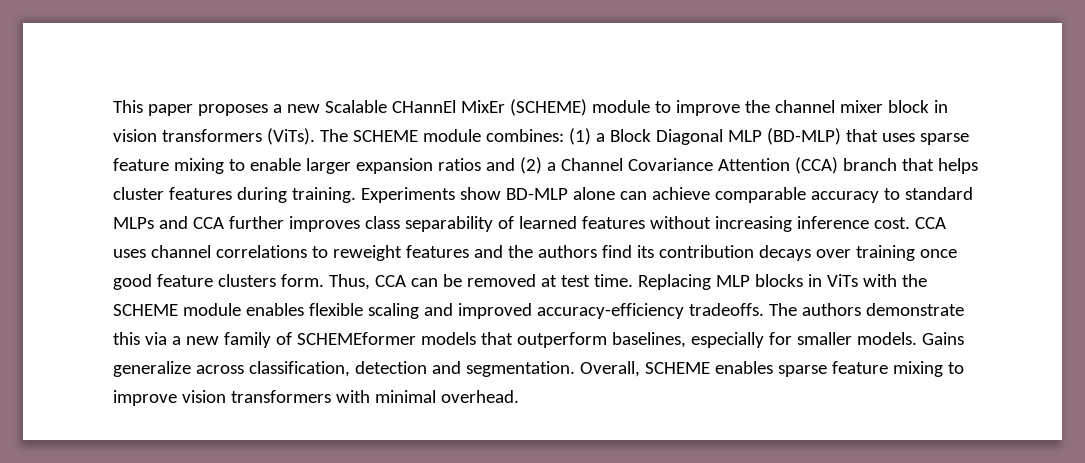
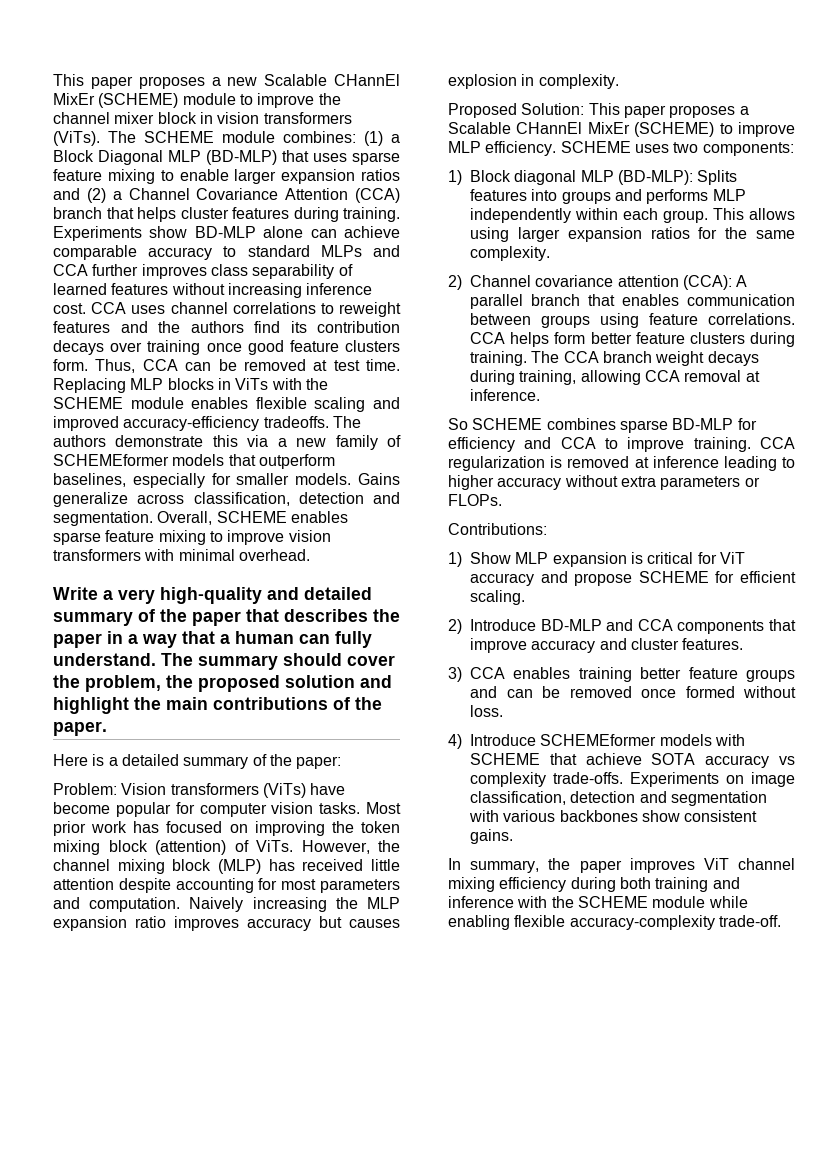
+ Write a very high-quality and detailed summary of the paper that describes the paper in a way that a human can fully understand. The summary should cover the problem, the proposed solution and highlight the main contributions of the paper.
+ Here is a detailed summary of the paper:
+ Problem: Vision transformers (ViTs) have become popular for computer vision tasks. Most prior work has focused on improving the token mixing block (attention) of ViTs. However, the channel mixing block (MLP) has received little attention despite accounting for most parameters and computation. Naively increasing the MLP expansion ratio improves accuracy but causes explosion in complexity.
+ Proposed Solution: This paper proposes a Scalable CHannEl MixEr (SCHEME) to improve MLP efficiency. SCHEME uses two components:
+ 1) Block diagonal MLP (BD-MLP): Splits features into groups and performs MLP independently within each group. This allows using larger expansion ratios for the same complexity.
+ 2) Channel covariance attention (CCA): A parallel branch that enables communication between groups using feature correlations. CCA helps form better feature clusters during training. The CCA branch weight decays during training, allowing CCA removal at inference.
+ So SCHEME combines sparse BD-MLP for efficiency and CCA to improve training. CCA regularization is removed at inference leading to higher accuracy without extra parameters or FLOPs.
+ Contributions:
+ 1) Show MLP expansion is critical for ViT accuracy and propose SCHEME for efficient scaling.
+ 2) Introduce BD-MLP and CCA components that improve accuracy and cluster features.
+ 3) CCA enables training better feature groups and can be removed once formed without loss.
+ 4) Introduce SCHEMEformer models with SCHEME that achieve SOTA accuracy vs complexity trade-offs. Experiments on image classification, detection and segmentation with various backbones show consistent gains.
+ In summary, the paper improves ViT channel mixing efficiency during both training and inference with the SCHEME module while enabling flexible accuracy-complexity trade-off.

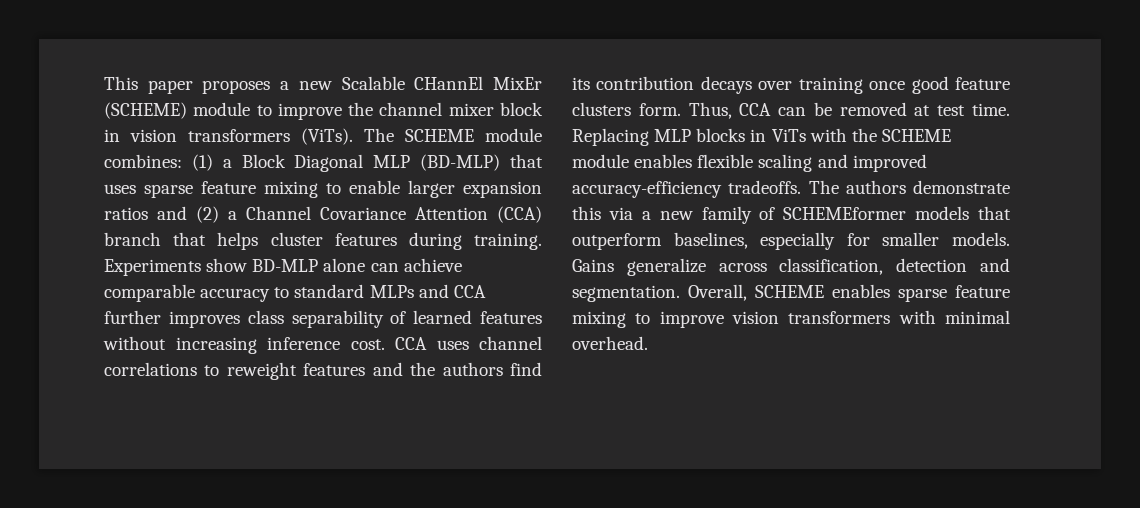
- Write a very high-quality and detailed summary of the paper that describes the paper in a way that a human can fully understand. The summary should cover the problem, the proposed solution and highlight the main contributions of the paper.
- Here is a detailed summary of the paper:
- Problem: Vision transformers (ViTs) have become popular for computer vision tasks. Most prior work has focused on improving the token mixing block (attention) of ViTs. However, the channel mixing block (MLP) has received little attention despite accounting for most parameters and computation. Naively increasing the MLP expansion ratio improves accuracy but causes explosion in complexity.
- Proposed Solution: This paper proposes a Scalable CHannEl MixEr (SCHEME) to improve MLP efficiency. SCHEME uses two components:
- 1) Block diagonal MLP (BD-MLP): Splits features into groups and performs MLP independently within each group. This allows using larger expansion ratios for the same complexity.
- 2) Channel covariance attention (CCA): A parallel branch that enables communication between groups using feature correlations. CCA helps form better feature clusters during training. The CCA branch weight decays during training, allowing CCA removal at inference.
- So SCHEME combines sparse BD-MLP for efficiency and CCA to improve training. CCA regularization is removed at inference leading to higher accuracy without extra parameters or FLOPs.
- Contributions:
- 1) Show MLP expansion is critical for ViT accuracy and propose SCHEME for efficient scaling.
- 2) Introduce BD-MLP and CCA components that improve accuracy and cluster features.
- 3) CCA enables training better feature groups and can be removed once formed without loss.
- 4) Introduce SCHEMEformer models with SCHEME that achieve SOTA accuracy vs complexity trade-offs. Experiments on image classification, detection and segmentation with various backbones show consistent gains.
- In summary, the paper improves ViT channel mixing efficiency during both training and inference with the SCHEME module while enabling flexible accuracy-complexity trade-off.

